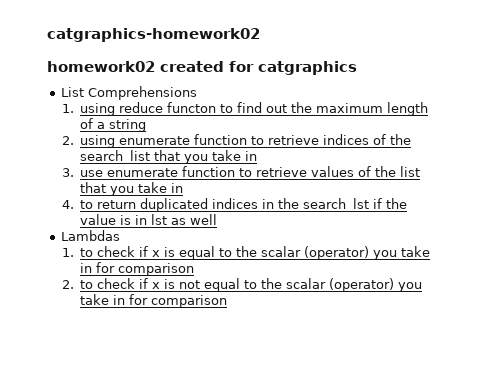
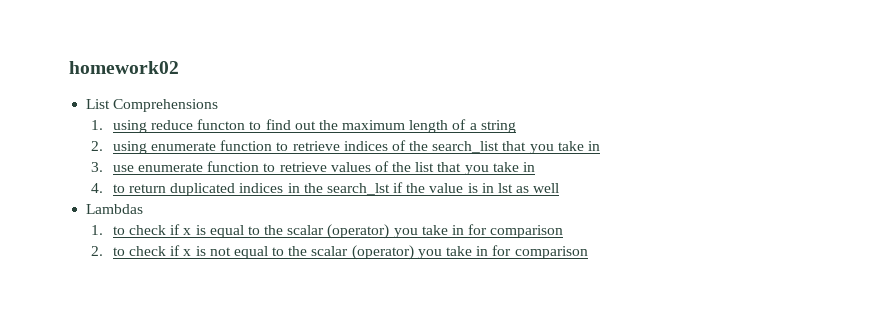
- catgraphics-homework02
- homework02 created for catgraphics
+ homework02

